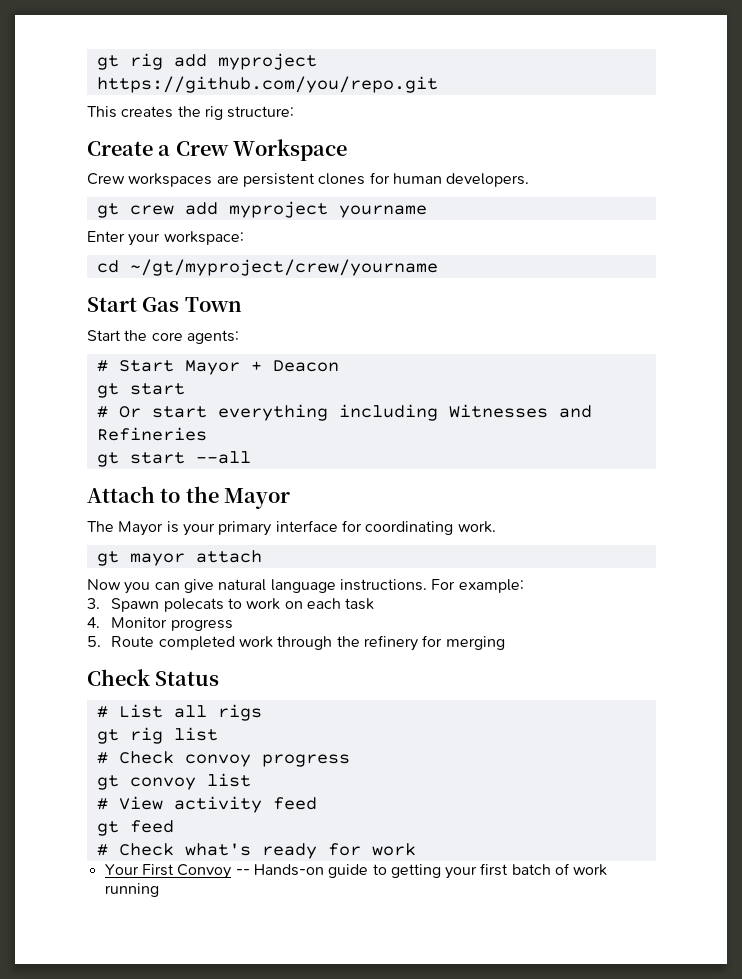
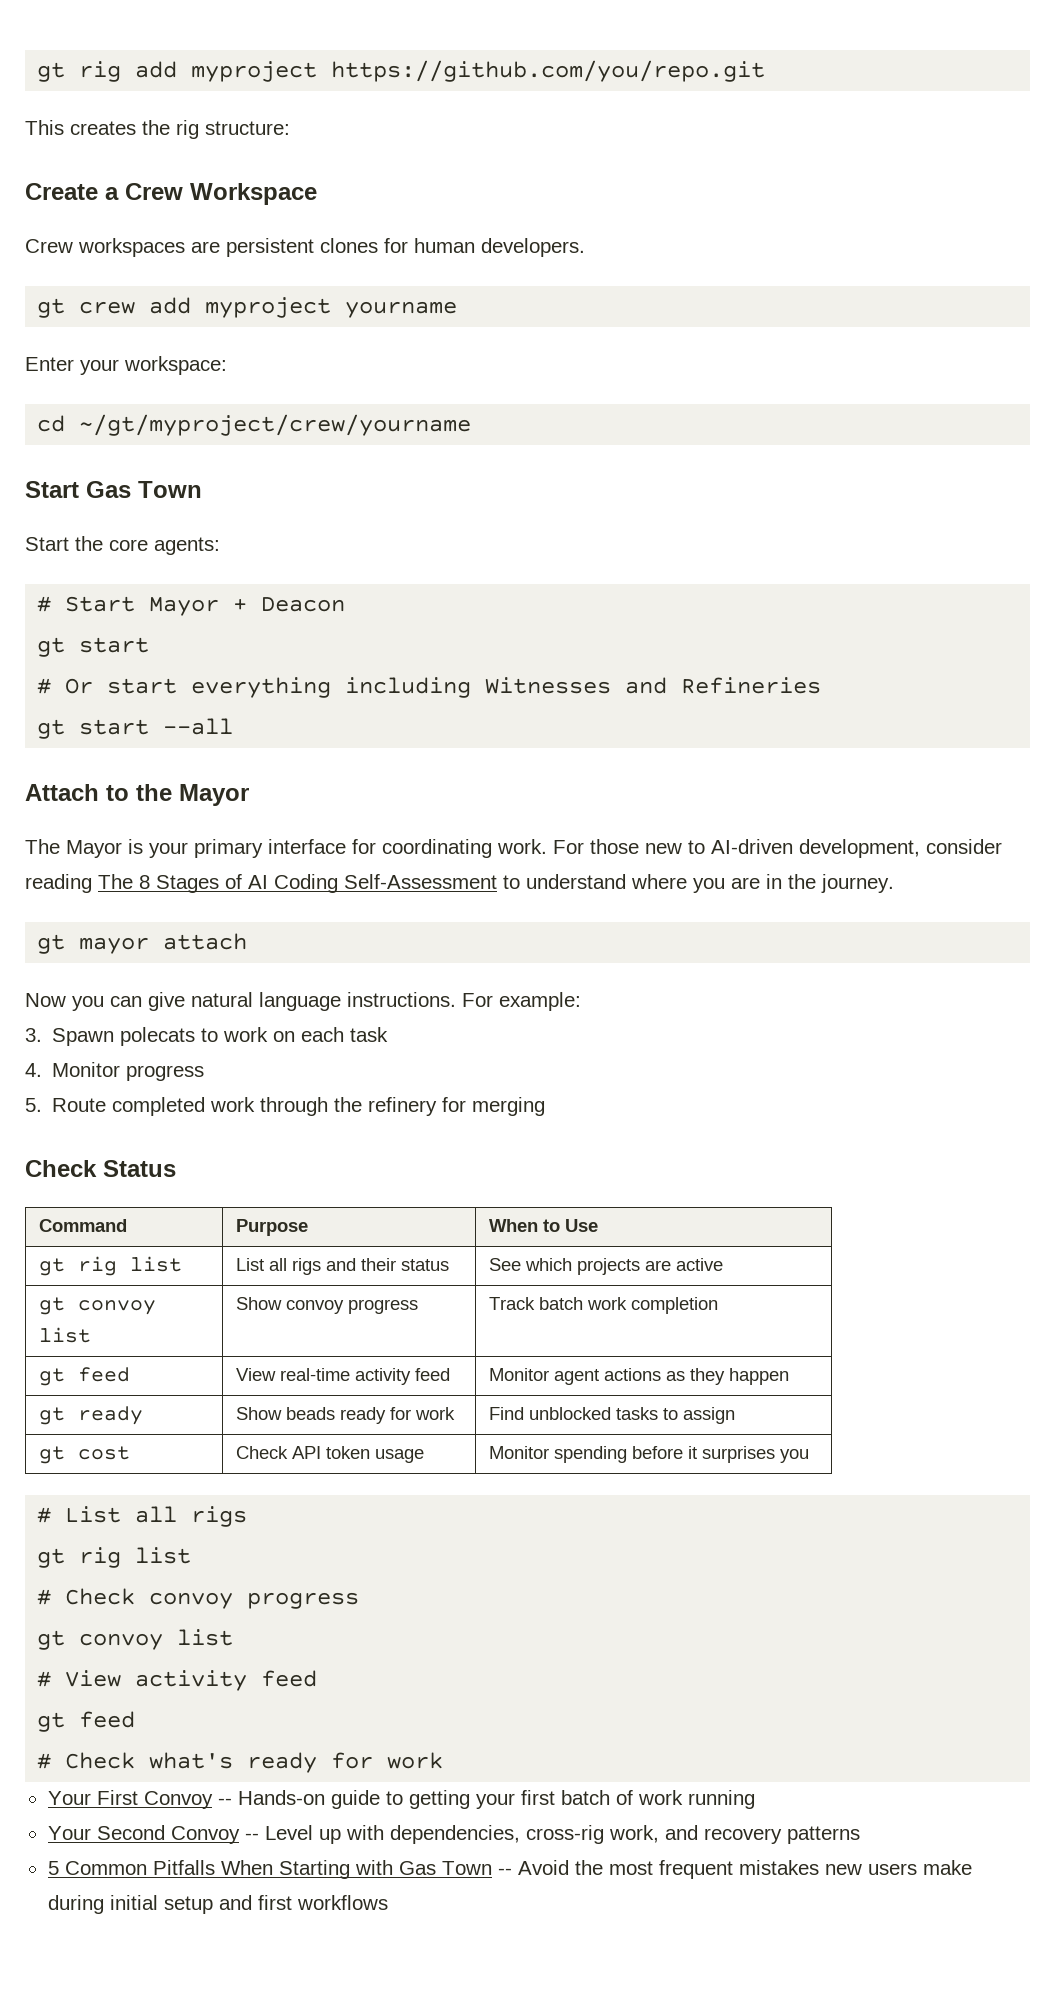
+ For those new to AI-driven development, consider reading The 8 Stages of AI Coding Self-Assessment to understand where you are in the journey.
+ Command | Purpose | When to Use
+ gt rig list | List all rigs and their status | See which projects are active
+ gt convoy list | Show convoy progress | Track batch work completion
+ gt feed | View real-time activity feed | Monitor agent actions as they happen
+ gt ready | Show beads ready for work | Find unblocked tasks to assign
+ gt cost | Check API token usage | Monitor spending before it surprises you
+ Your Second Convoy -- Level up with dependencies, cross-rig work, and recovery patterns
+ 5 Common Pitfalls When Starting with Gas Town -- Avoid the most frequent mistakes new users make during initial setup and first workflows

